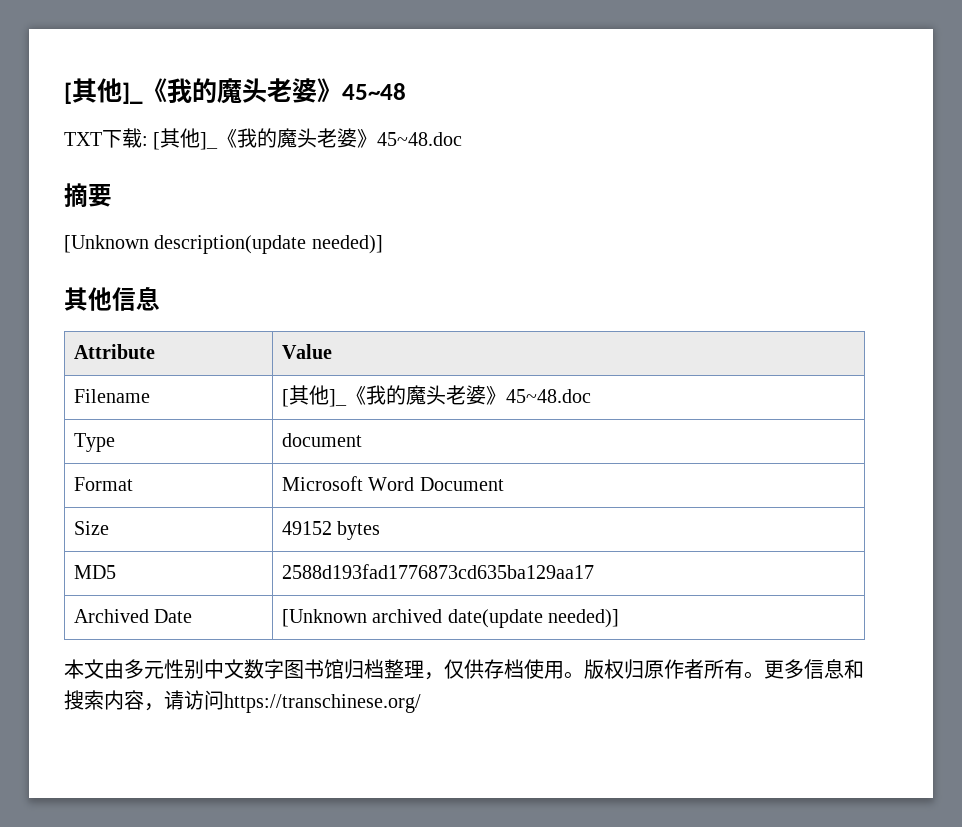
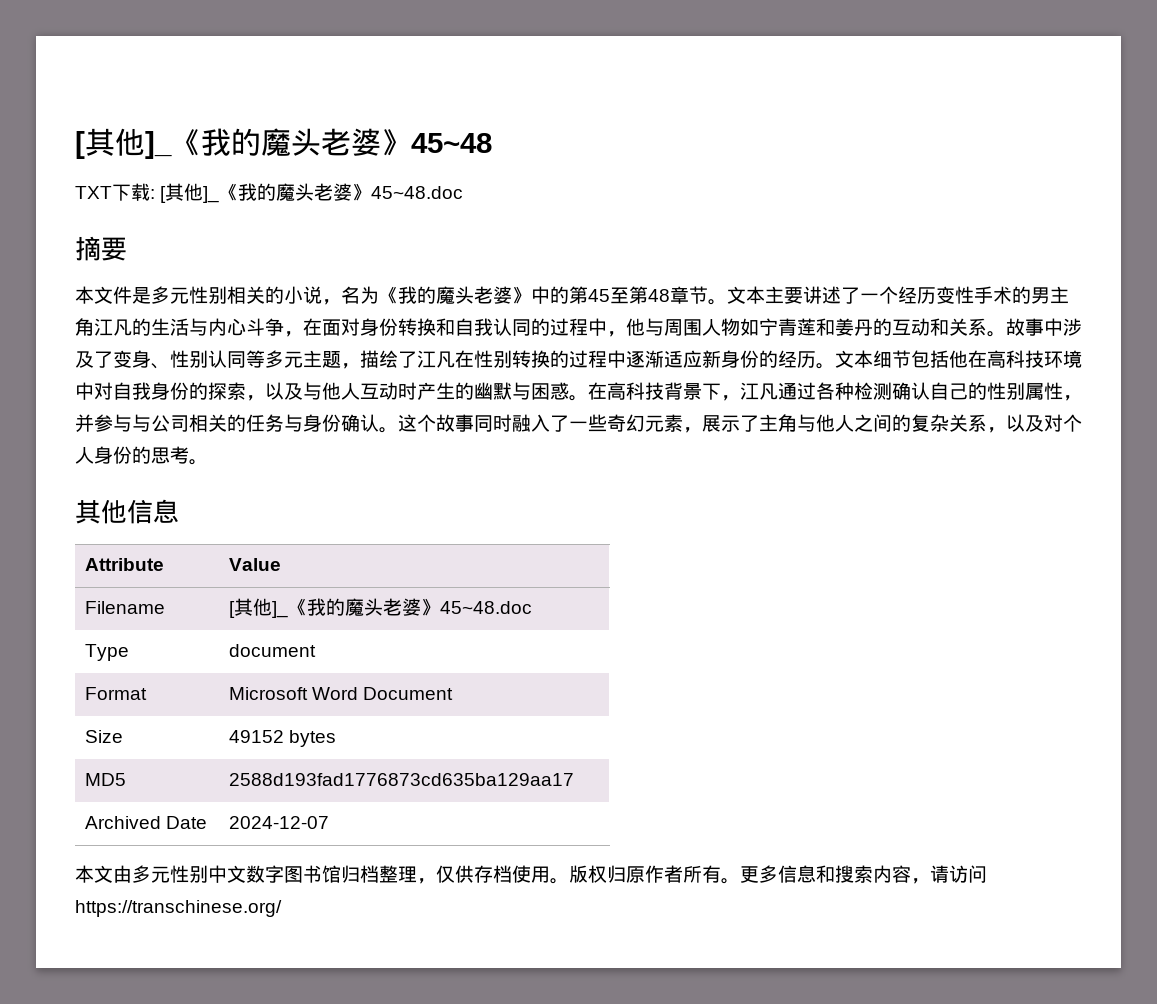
- [Unknown description(update needed)]
+ 本文件是多元性别相关的小说，名为《我的魔头老婆》中的第45至第48章节。文本主要讲述了一个经历变性手术的男主角江凡的生活与内心斗争，在面对身份转换和自我认同的过程中，他与周围人物如宁青莲和姜丹的互动和关系。故事中涉及了变身、性别认同等多元主题，描绘了江凡在性别转换的过程中逐渐适应新身份的经历。文本细节包括他在高科技环境中对自我身份的探索，以及与他人互动时产生的幽默与困惑。在高科技背景下，江凡通过各种检测确认自己的性别属性，并参与与公司相关的任务与身份确认。这个故事同时融入了一些奇幻元素，展示了主角与他人之间的复杂关系，以及对个人身份的思考。
- Archived Date | [Unknown archived date(update needed)]
+ Archived Date | 2024-12-07

